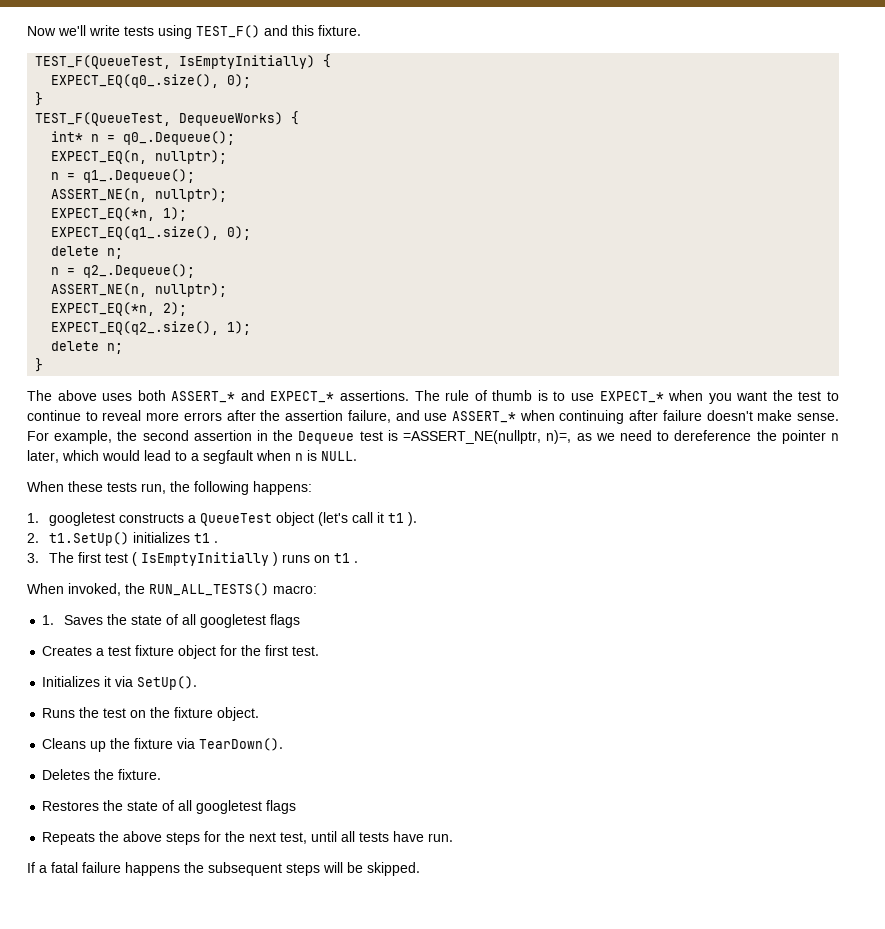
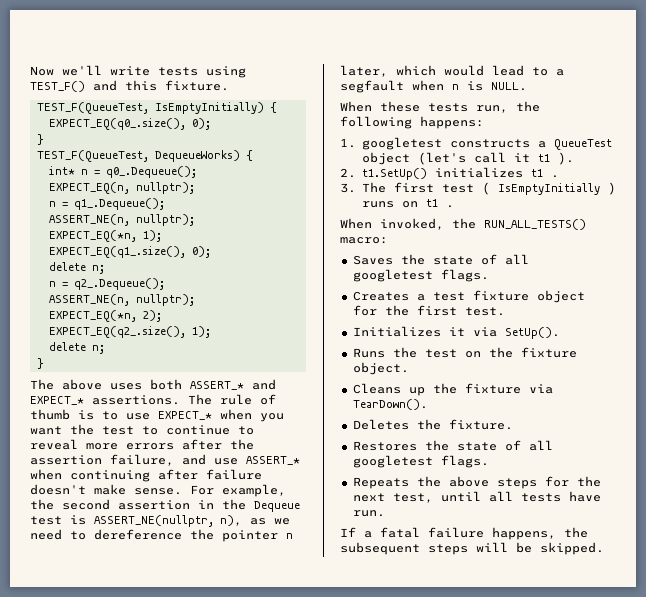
- For example, the second assertion in the Dequeue test is =ASSERT_NE(nullptr, n)=, as we need to dereference the pointer n later, which would lead to a segfault when n is NULL.
+ For example, the second assertion in the Dequeue test is ASSERT_NE(nullptr, n), as we need to dereference the pointer n later, which would lead to a segfault when n is NULL.
- 1. Saves the state of all googletest flags
+ Saves the state of all googletest flags.
- Restores the state of all googletest flags
+ Restores the state of all googletest flags.
- If a fatal failure happens the subsequent steps will be skipped.
+ If a fatal failure happens, the subsequent steps will be skipped.

